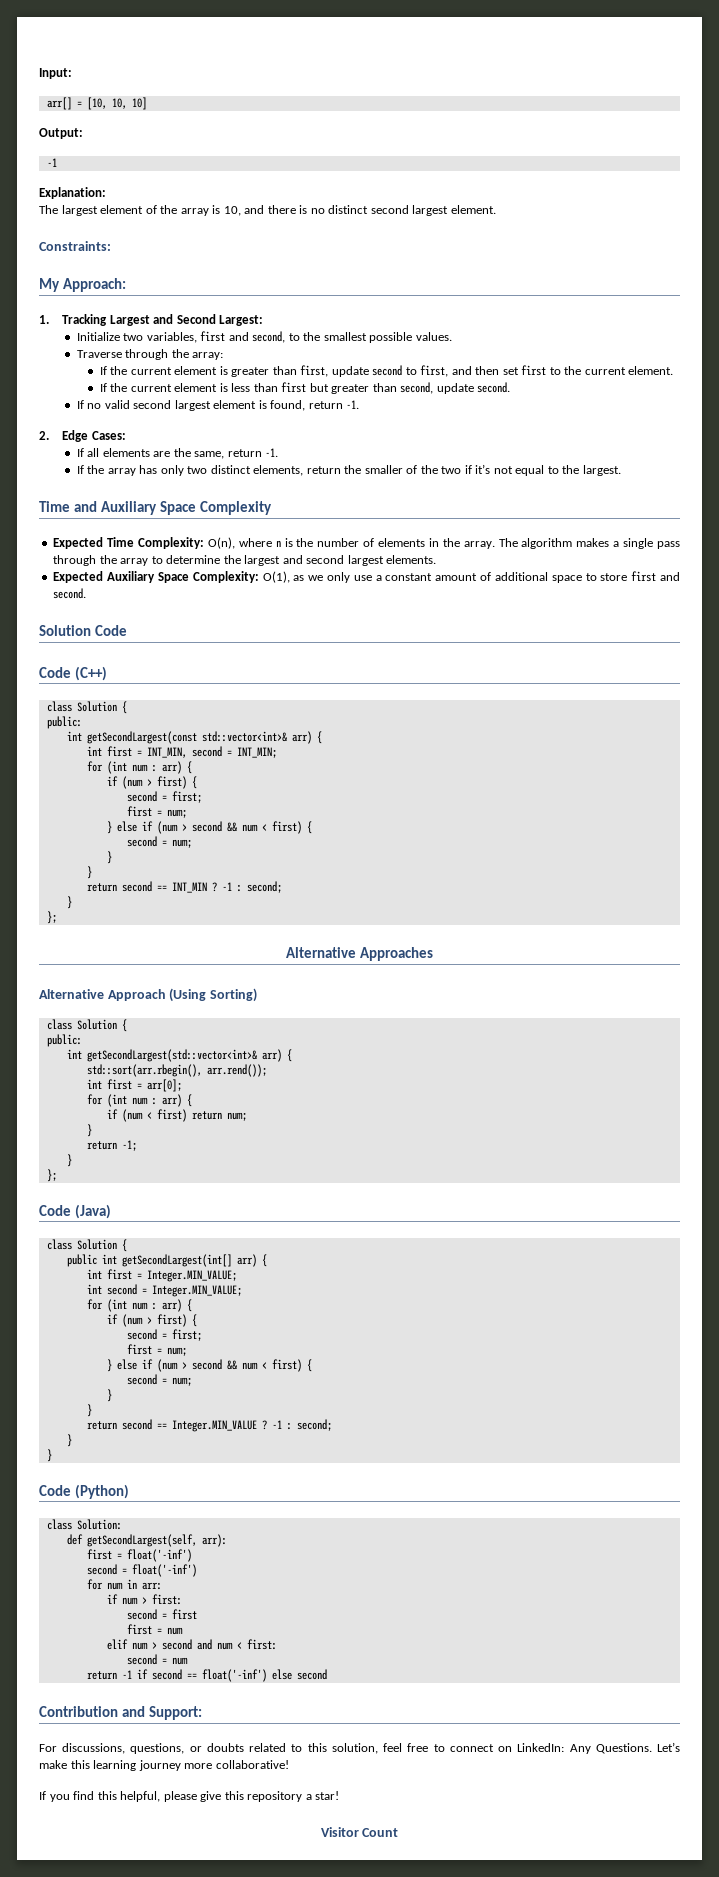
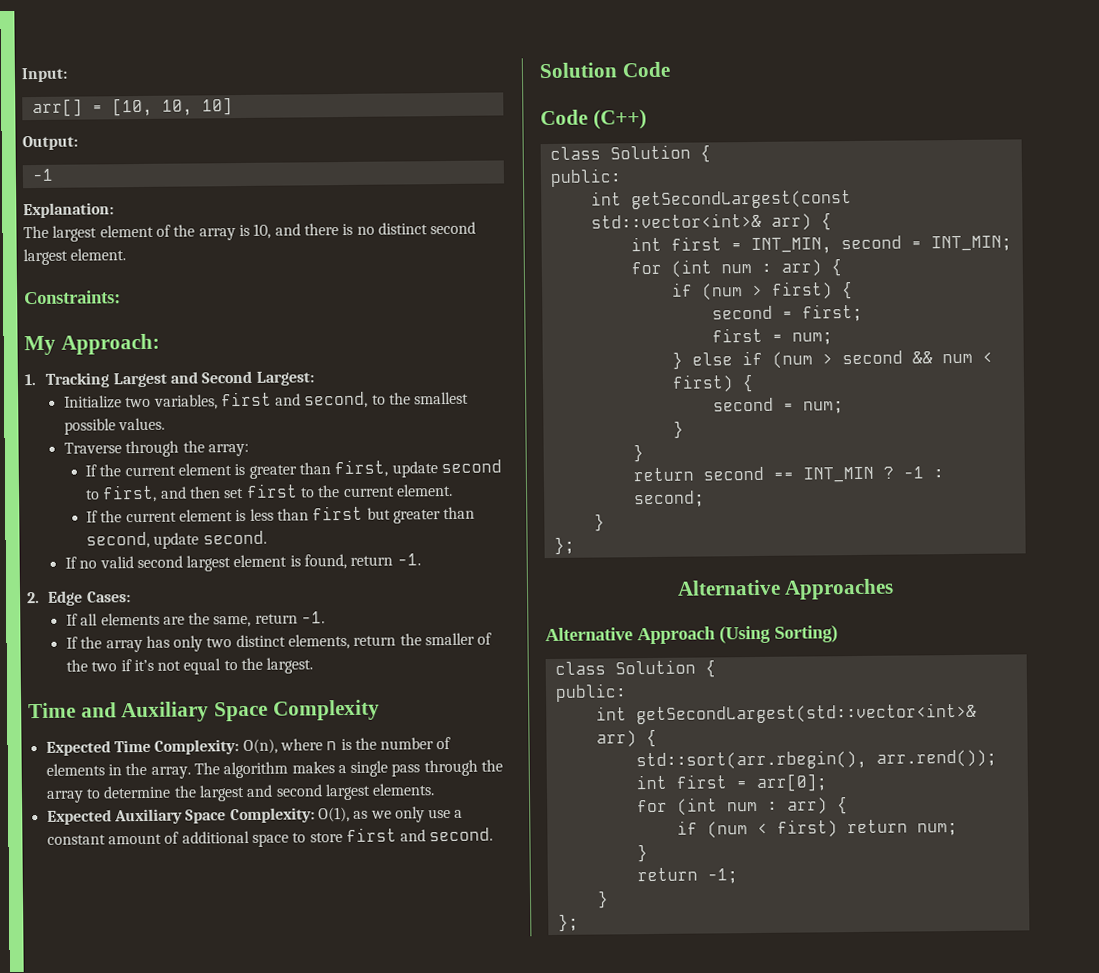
- Code (Java)
- class Solution {
- public int getSecondLargest(int[] arr) {
- int first = Integer.MIN_VALUE;
- int second = Integer.MIN_VALUE;
- for (int num : arr) {
- if (num > first) {
- second = first;
- first = num;
- } else if (num > second && num < first) {
- second = num;
- }
- }
- return second == Integer.MIN_VALUE ? -1 : second;
- }
- }
- Code (Python)
- class Solution:
- def getSecondLargest(self, arr):
- first = float('-inf')
- second = float('-inf')
- for num in arr:
- if num > first:
- second = first
- first = num
- elif num > second and num < first:
- second = num
- return -1 if second == float('-inf') else second
- Contribution and Support:
- For discussions, questions, or doubts related to this solution, feel free to connect on LinkedIn: Any Questions. Let’s make this learning journey more collaborative!
- If you find this helpful, please give this repository a star!
- Visitor Count

